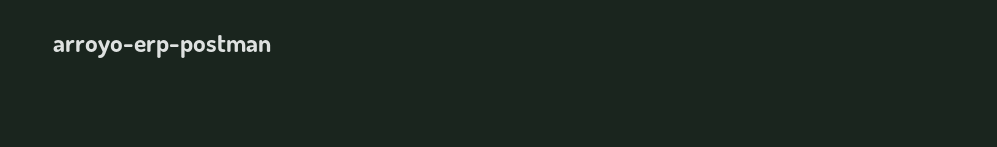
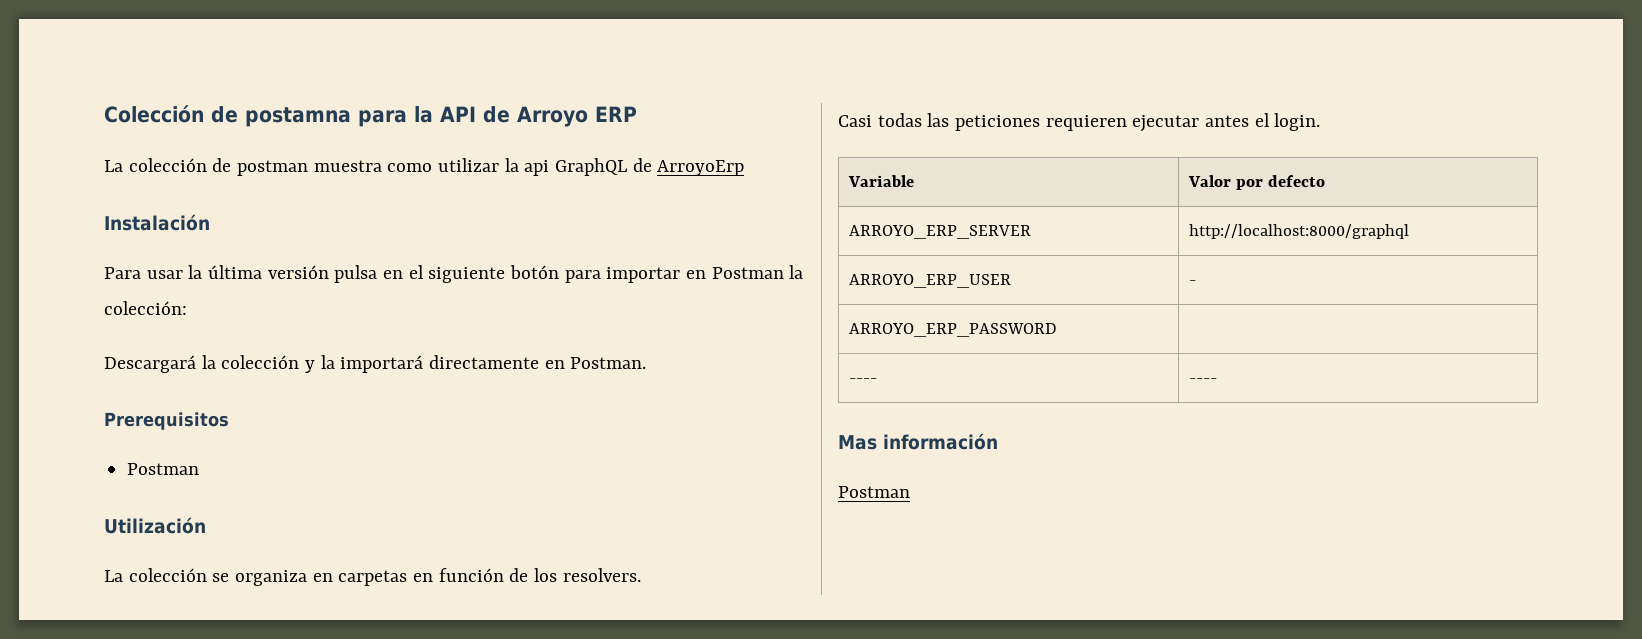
- arroyo-erp-postman
+ Colección de postamna para la API de Arroyo ERP
+ La colección de postman muestra como utilizar la api GraphQL de ArroyoErp
+ Instalación
+ Para usar la última versión pulsa en el siguiente botón para importar en Postman la colección:
+ Descargará la colección y la importará directamente en Postman.
+ Prerequisitos
+ Postman
+ Utilización
+ La colección se organiza en carpetas en función de los resolvers.
+ Casi todas las peticiones requieren ejecutar antes el login.
+ Variable | Valor por defecto
+ ARROYO_ERP_SERVER | http://localhost:8000/graphql
+ ARROYO_ERP_USER | -
+ ARROYO_ERP_PASSWORD |
+ ---- | ----
+ Mas información
+ Postman

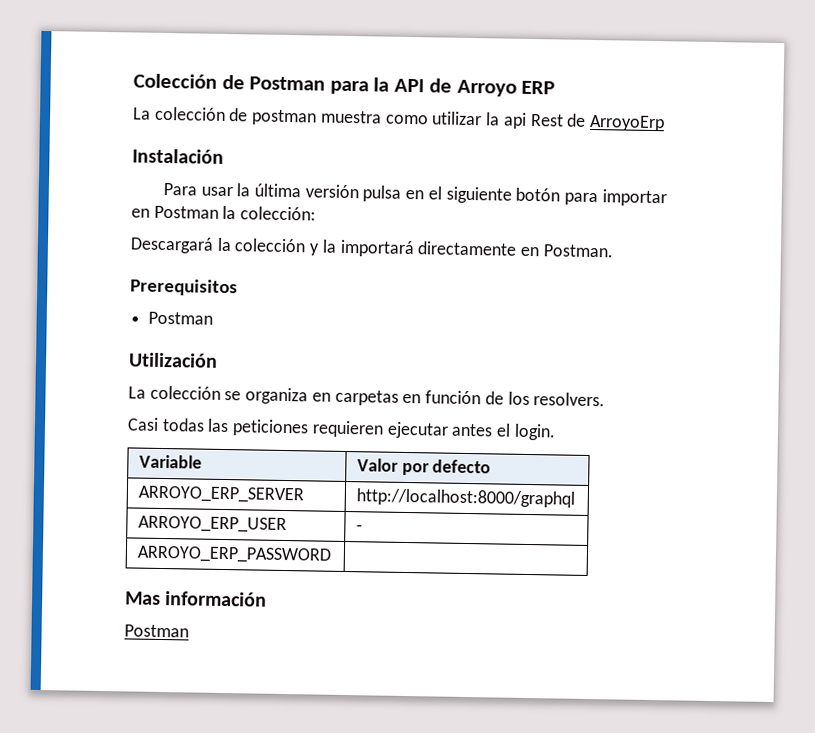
- Colección de postamna para la API de Arroyo ERP
+ Colección de Postman para la API de Arroyo ERP
- La colección de postman muestra como utilizar la api GraphQL de ArroyoErp
+ La colección de postman muestra como utilizar la api Rest de ArroyoErp
- ---- | ----

